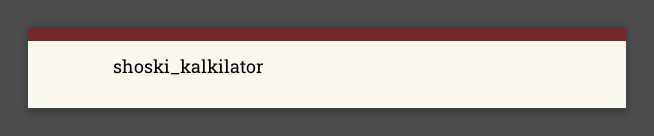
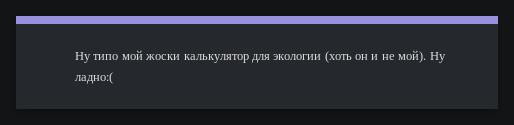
- shoski_kalkilator
+ Ну типо мой жоски калькулятор для экологии (хоть он и не мой). Ну ладно:(

